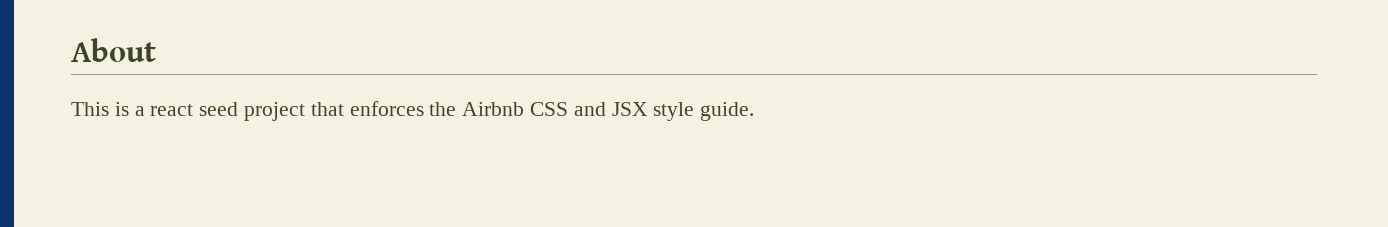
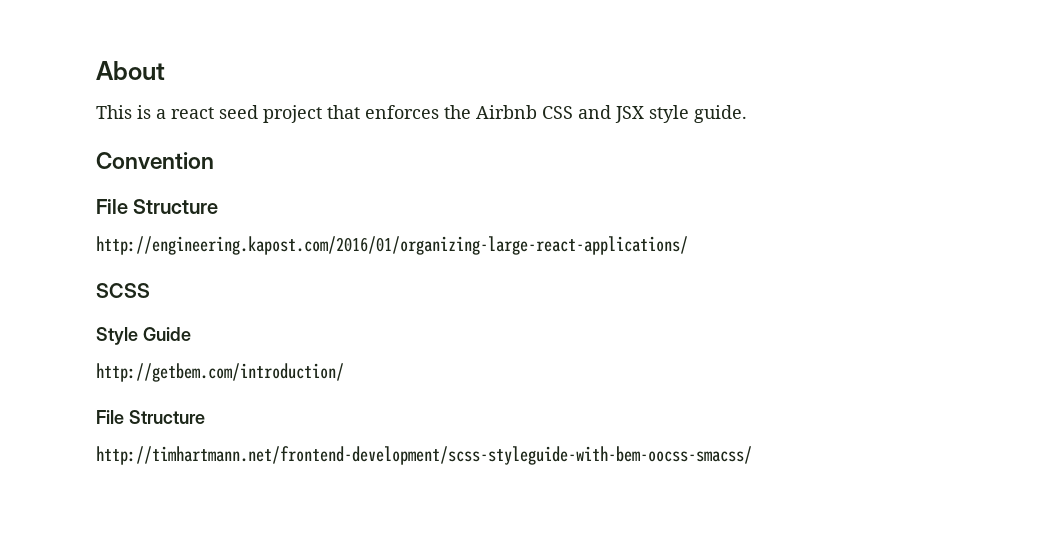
+ Convention
+ File Structure
+ http://engineering.kapost.com/2016/01/organizing-large-react-applications/
+ SCSS
+ Style Guide
+ http://getbem.com/introduction/
+ File Structure
+ http://timhartmann.net/frontend-development/scss-styleguide-with-bem-oocss-smacss/

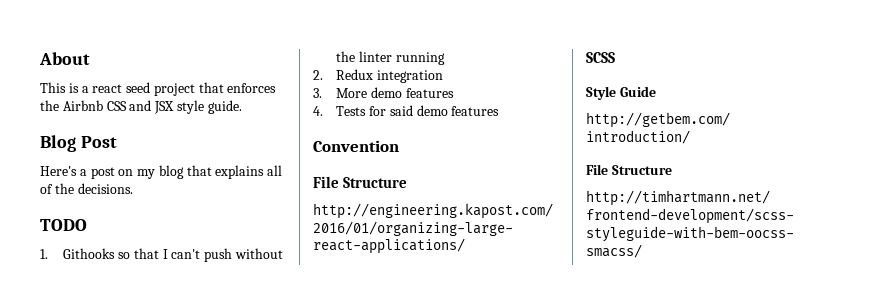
+ Blog Post
+ Here's a post on my blog that explains all of the decisions.
+ TODO
+ 1. Githooks so that I can't push without the linter running
+ 2. Redux integration
+ 3. More demo features
+ 4. Tests for said demo features

